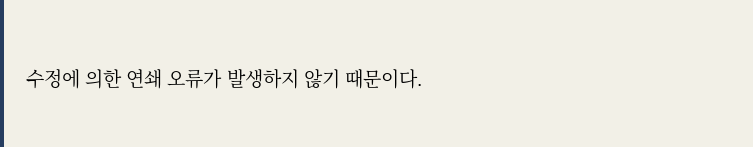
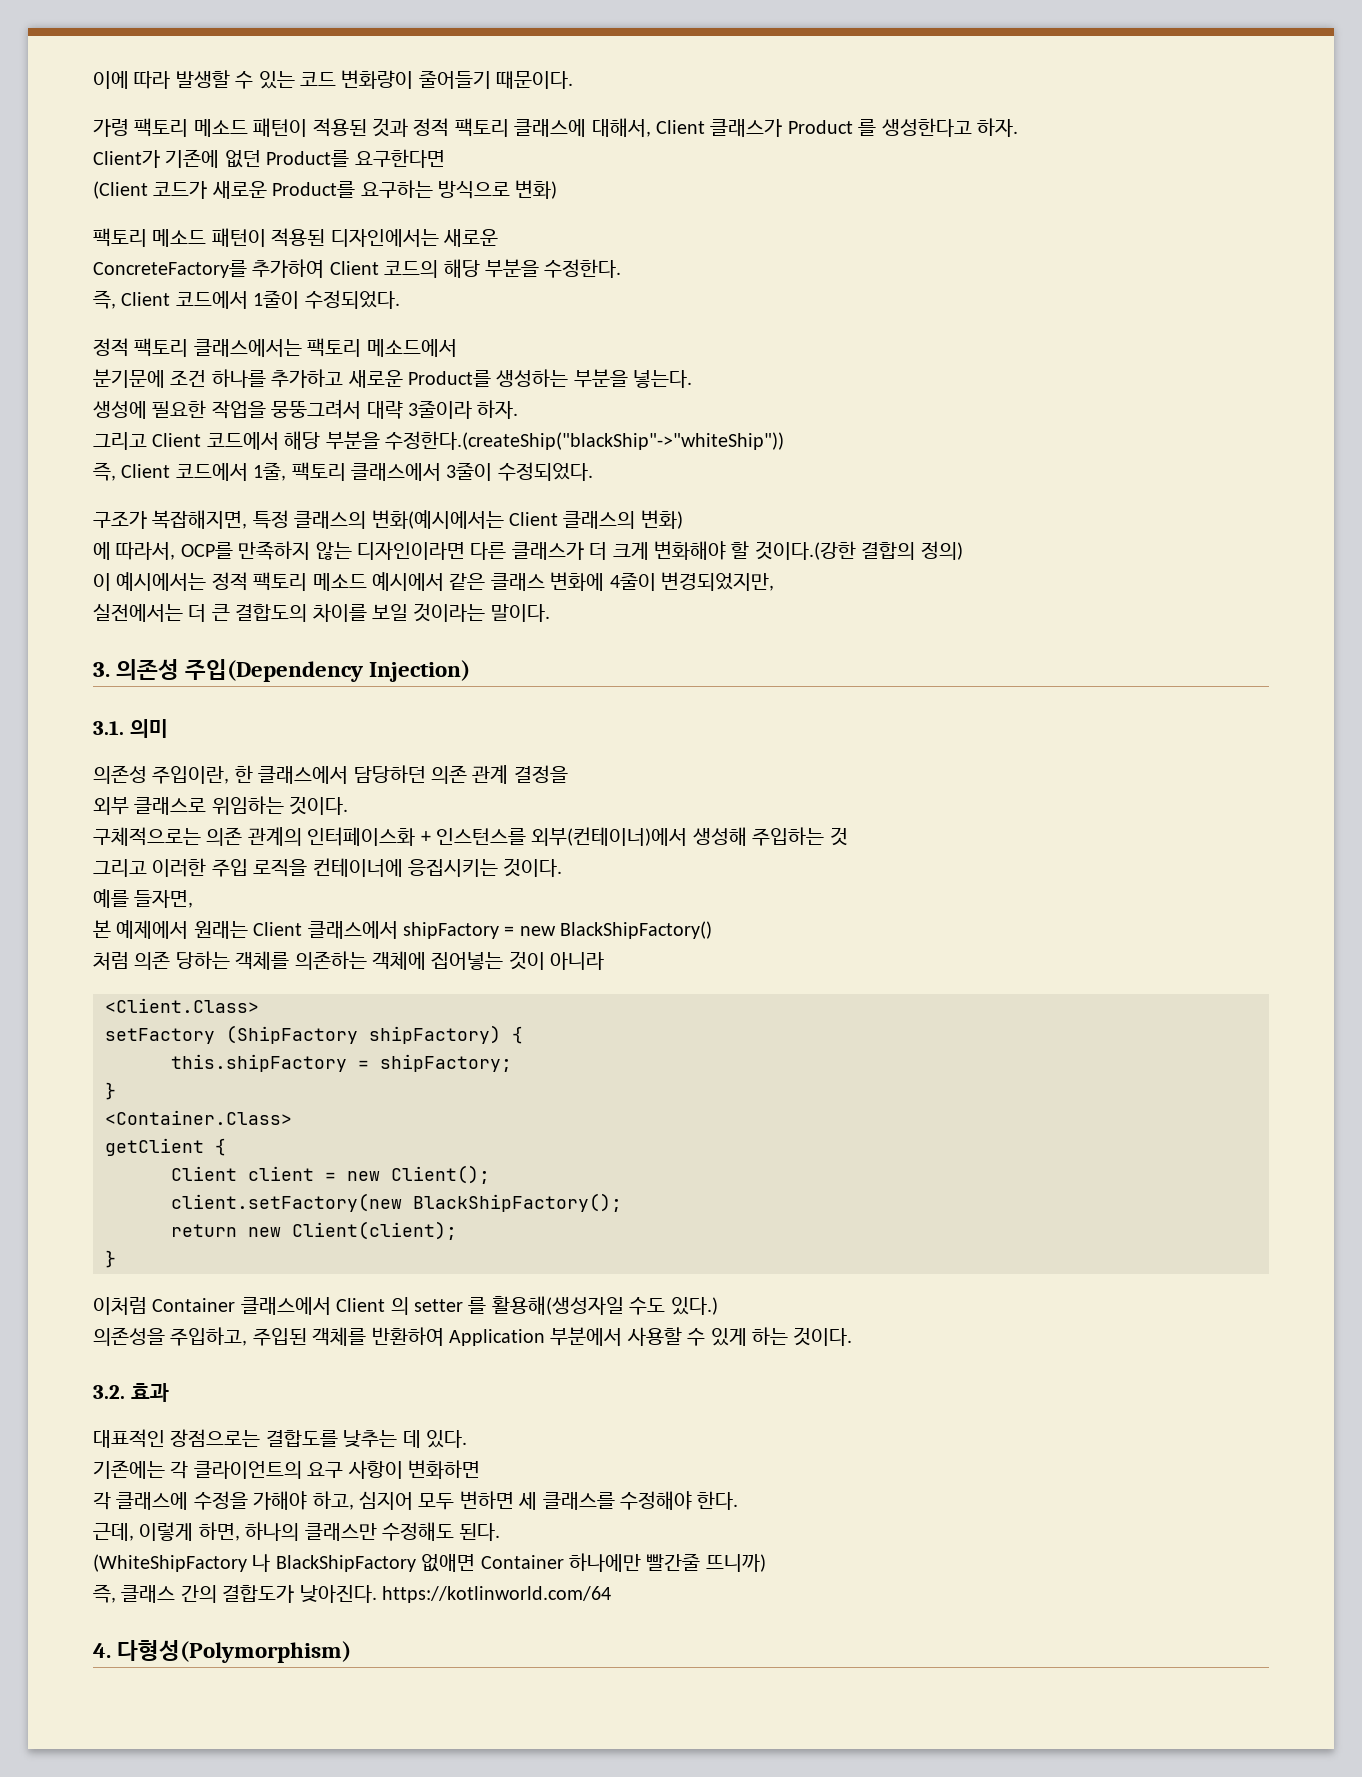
- 수정에 의한 연쇄 오류가 발생하지 않기 때문이다.
+ 이에 따라 발생할 수 있는 코드 변화량이 줄어들기 때문이다.
+ 가령 팩토리 메소드 패턴이 적용된 것과 정적 팩토리 클래스에 대해서, Client 클래스가 Product 를 생성한다고 하자.
+ Client가 기존에 없던 Product를 요구한다면
+ (Client 코드가 새로운 Product를 요구하는 방식으로 변화)
+ 팩토리 메소드 패턴이 적용된 디자인에서는 새로운
+ ConcreteFactory를 추가하여 Client 코드의 해당 부분을 수정한다.
+ 즉, Client 코드에서 1줄이 수정되었다.
+ 정적 팩토리 클래스에서는 팩토리 메소드에서
+ 분기문에 조건 하나를 추가하고 새로운 Product를 생성하는 부분을 넣는다.
+ 생성에 필요한 작업을 뭉뚱그려서 대략 3줄이라 하자.
+ 그리고 Client 코드에서 해당 부분을 수정한다.(createShip("blackShip"->"whiteShip"))
+ 즉, Client 코드에서 1줄, 팩토리 클래스에서 3줄이 수정되었다.
+ 구조가 복잡해지면, 특정 클래스의 변화(예시에서는 Client 클래스의 변화)
+ 에 따라서, OCP를 만족하지 않는 디자인이라면 다른 클래스가 더 크게 변화해야 할 것이다.(강한 결합의 정의)
+ 이 예시에서는 정적 팩토리 메소드 예시에서 같은 클래스 변화에 4줄이 변경되었지만,
+ 실전에서는 더 큰 결합도의 차이를 보일 것이라는 말이다.
+ 3. 의존성 주입(Dependency Injection)
+ 3.1. 의미
+ 의존성 주입이란, 한 클래스에서 담당하던 의존 관계 결정을
+ 외부 클래스로 위임하는 것이다.
+ 구체적으로는 의존 관계의 인터페이스화 + 인스턴스를 외부(컨테이너)에서 생성해 주입하는 것
+ 그리고 이러한 주입 로직을 컨테이너에 응집시키는 것이다.
+ 예를 들자면,
+ 본 예제에서 원래는 Client 클래스에서 shipFactory = new BlackShipFactory()
+ 처럼 의존 당하는 객체를 의존하는 객체에 집어넣는 것이 아니라
+ <Client.Class>
+ setFactory (ShipFactory shipFactory) {
+ this.shipFactory = shipFactory;
+ }
+ <Container.Class>
+ getClient {
+ Client client = new Client();
+ client.setFactory(new BlackShipFactory();
+ return new Client(client);
+ }
+ 이처럼 Container 클래스에서 Client 의 setter 를 활용해(생성자일 수도 있다.)
+ 의존성을 주입하고, 주입된 객체를 반환하여 Application 부분에서 사용할 수 있게 하는 것이다.
+ 3.2. 효과
+ 대표적인 장점으로는 결합도를 낮추는 데 있다.
+ 기존에는 각 클라이언트의 요구 사항이 변화하면
+ 각 클래스에 수정을 가해야 하고, 심지어 모두 변하면 세 클래스를 수정해야 한다.
+ 근데, 이렇게 하면, 하나의 클래스만 수정해도 된다.
+ (WhiteShipFactory 나 BlackShipFactory 없애면 Container 하나에만 빨간줄 뜨니까)
+ 즉, 클래스 간의 결합도가 낮아진다. https://kotlinworld.com/64
+ 4. 다형성(Polymorphism)

